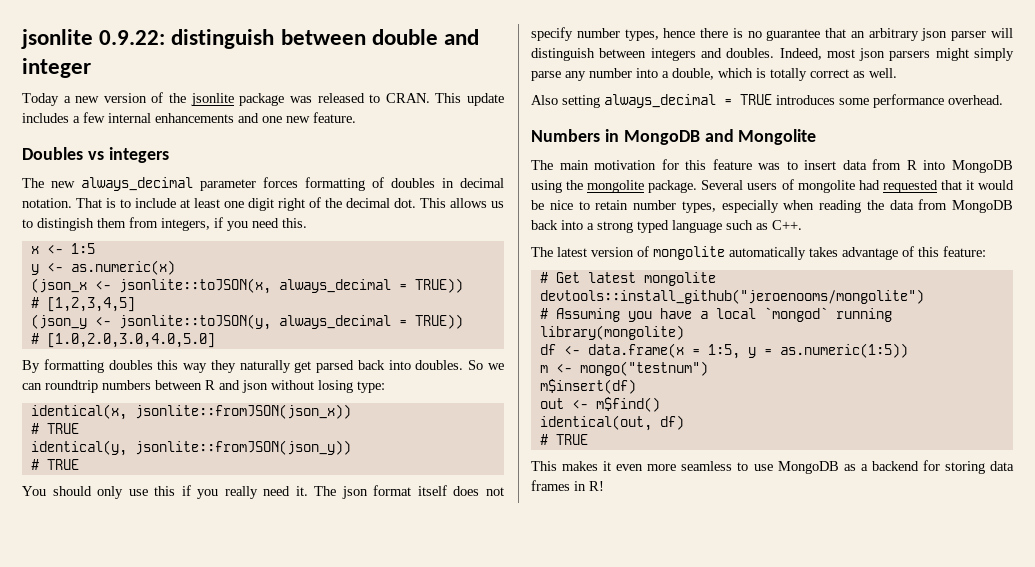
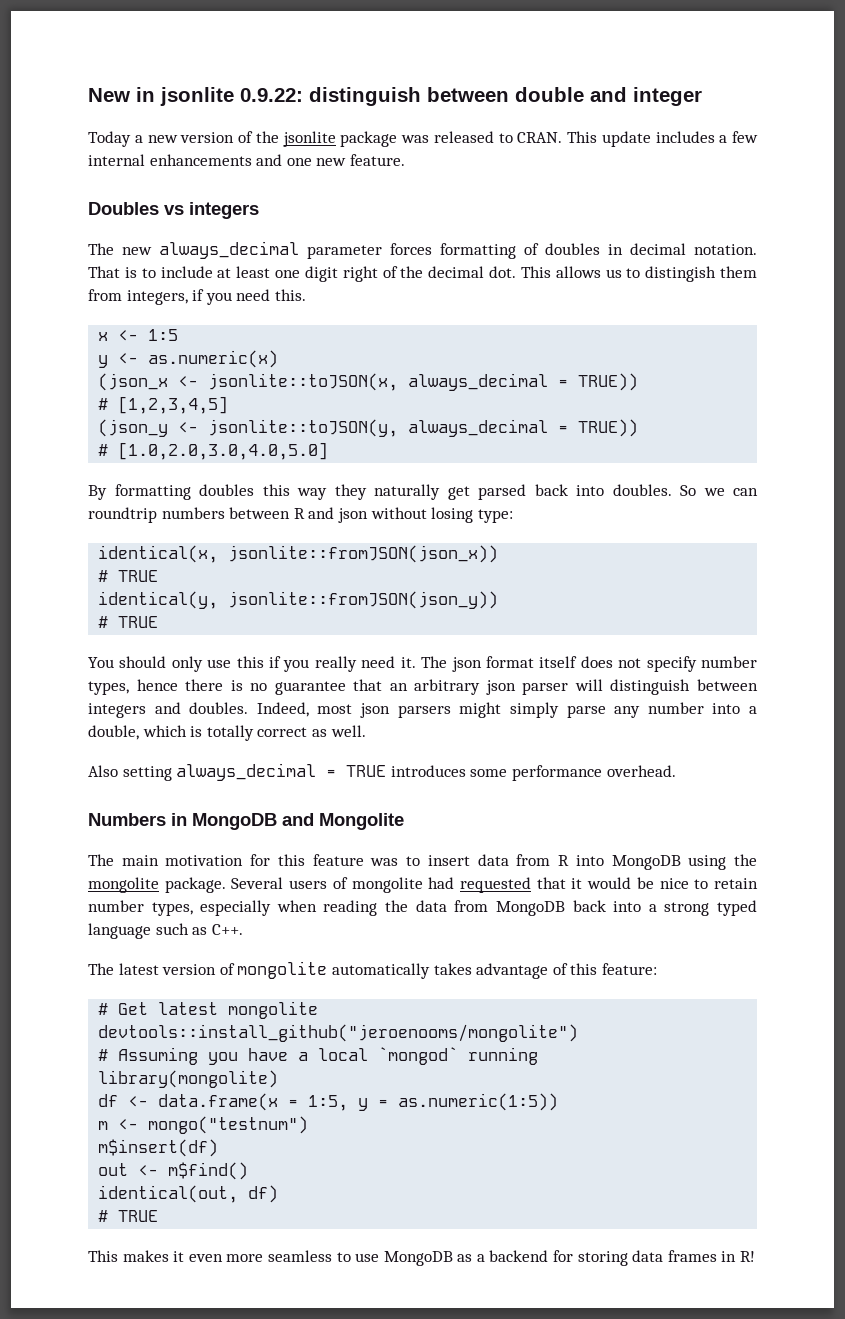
- jsonlite 0.9.22: distinguish between double and integer
+ New in jsonlite 0.9.22: distinguish between double and integer

